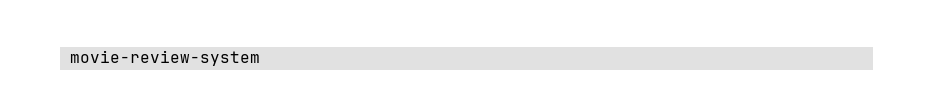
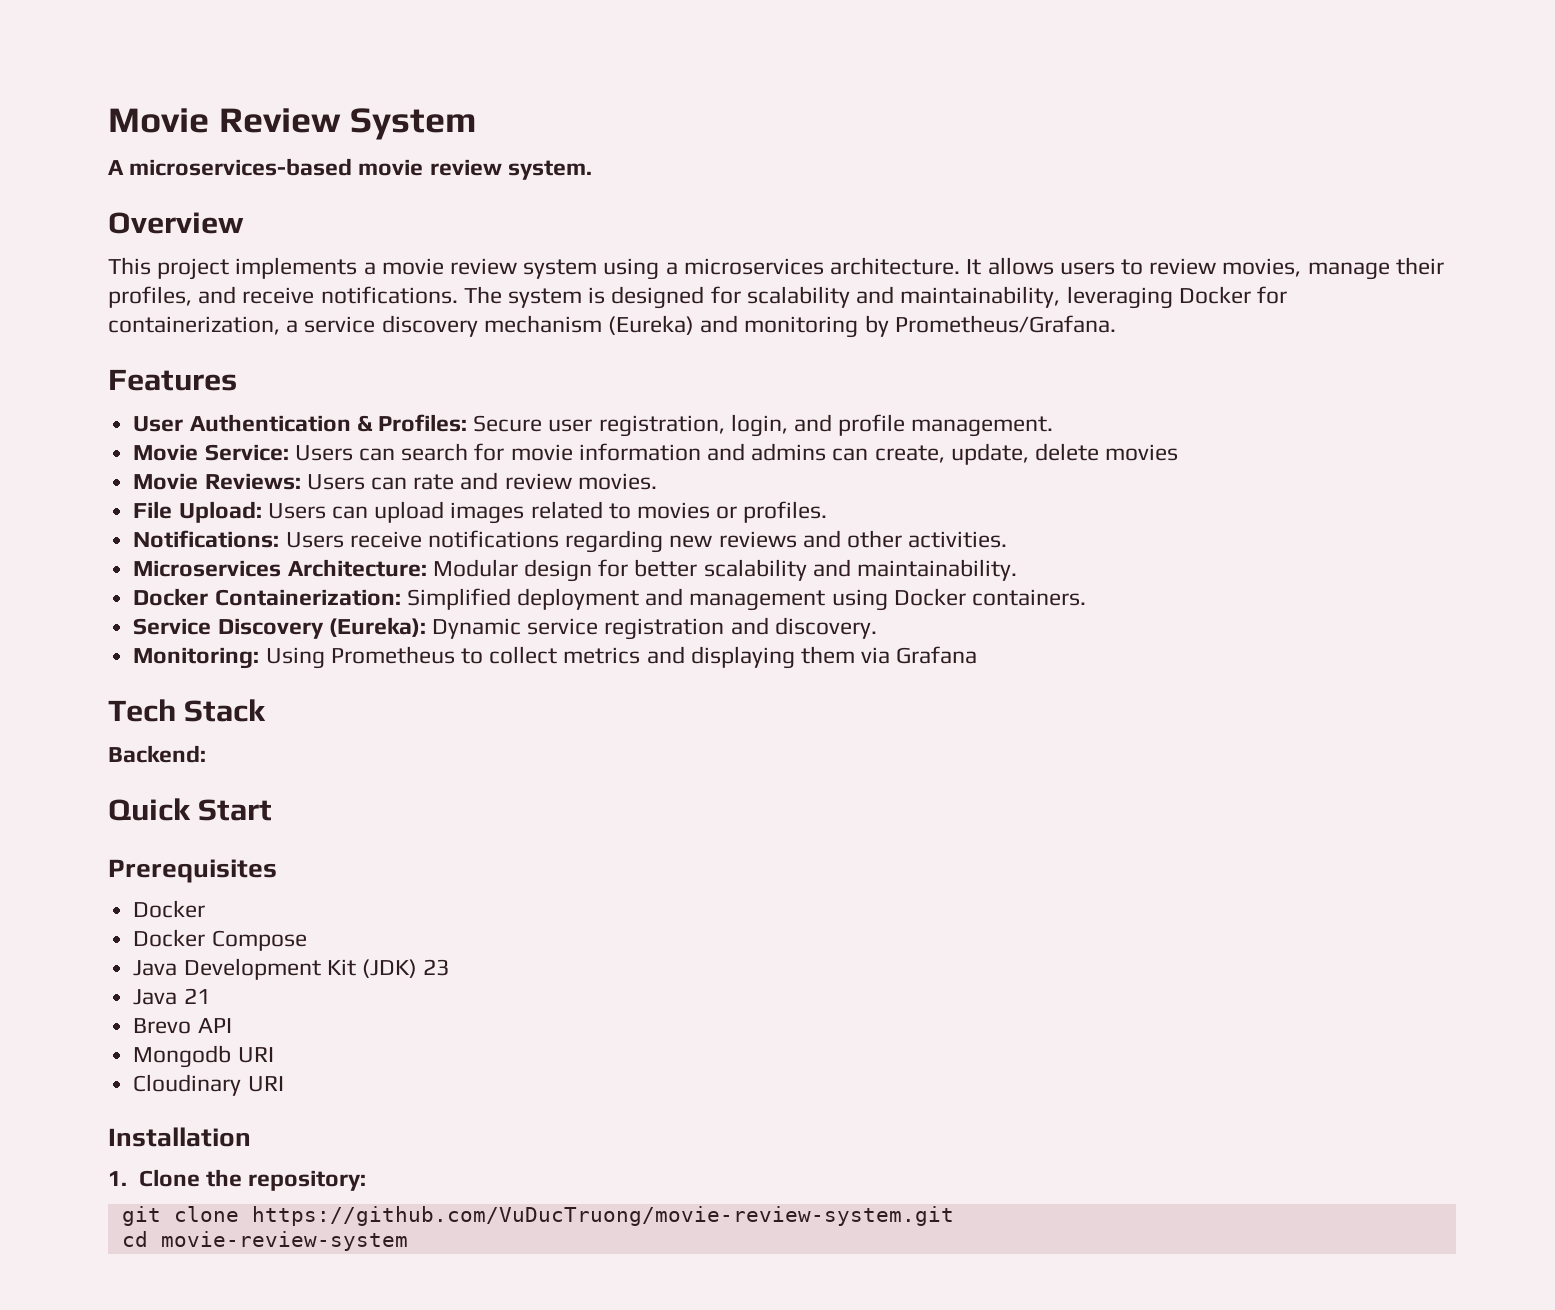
- movie-review-system
+ Movie Review System
+ A microservices-based movie review system.
+ Overview
+ This project implements a movie review system using a microservices architecture. It allows users to review movies, manage their profiles, and receive notifications. The system is designed for scalability and maintainability, leveraging Docker for containerization, a service discovery mechanism (Eureka) and monitoring by Prometheus/Grafana.
+ Features
+ User Authentication & Profiles: Secure user registration, login, and profile management.
+ Movie Service: Users can search for movie information and admins can create, update, delete movies
+ Movie Reviews: Users can rate and review movies.
+ File Upload: Users can upload images related to movies or profiles.
+ Notifications: Users receive notifications regarding new reviews and other activities.
+ Microservices Architecture: Modular design for better scalability and maintainability.
+ Docker Containerization: Simplified deployment and management using Docker containers.
+ Service Discovery (Eureka): Dynamic service registration and discovery.
+ Monitoring: Using Prometheus to collect metrics and displaying them via Grafana
+ Tech Stack
+ Backend:
+ Quick Start
+ Prerequisites
+ Docker
+ Docker Compose
+ Java Development Kit (JDK) 23
+ Java 21
+ Brevo API
+ Mongodb URI
+ Cloudinary URI
+ Installation
+ 1. Clone the repository:
+ git clone https://github.com/VuDucTruong/movie-review-system.git
+ cd movie-review-system

